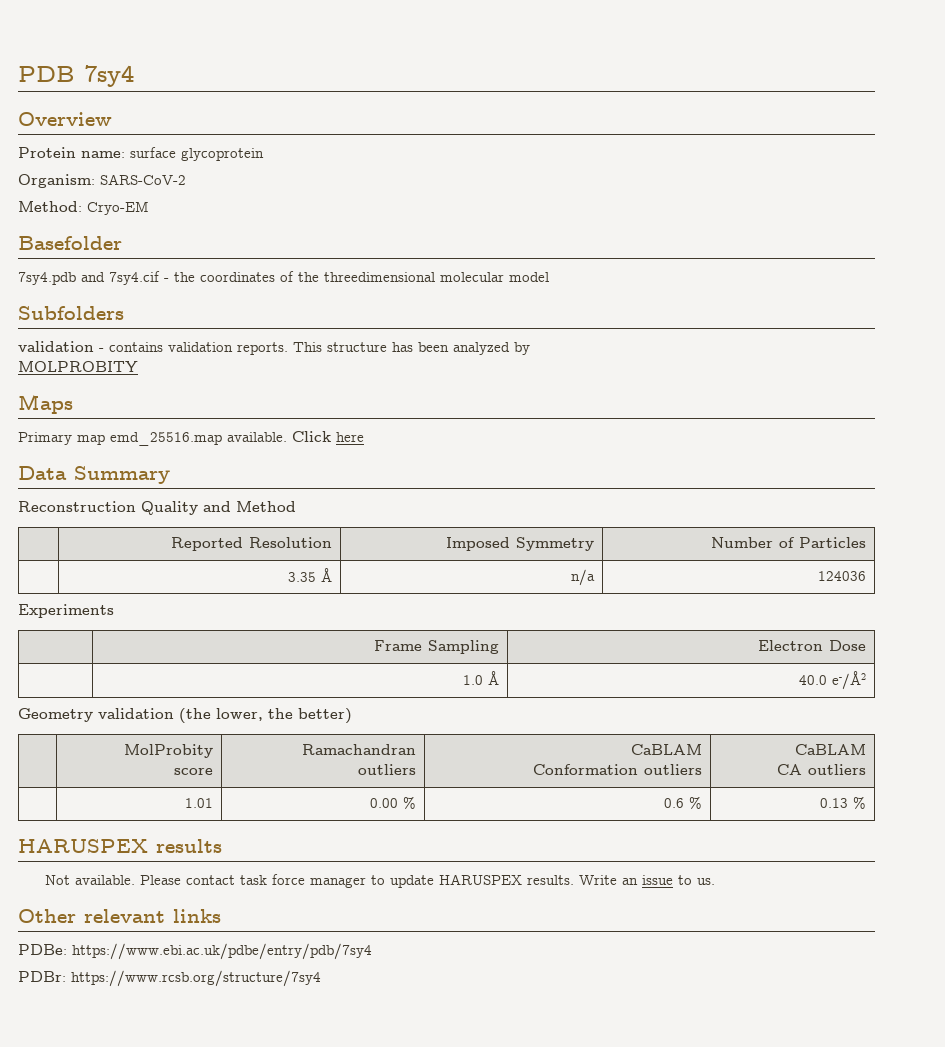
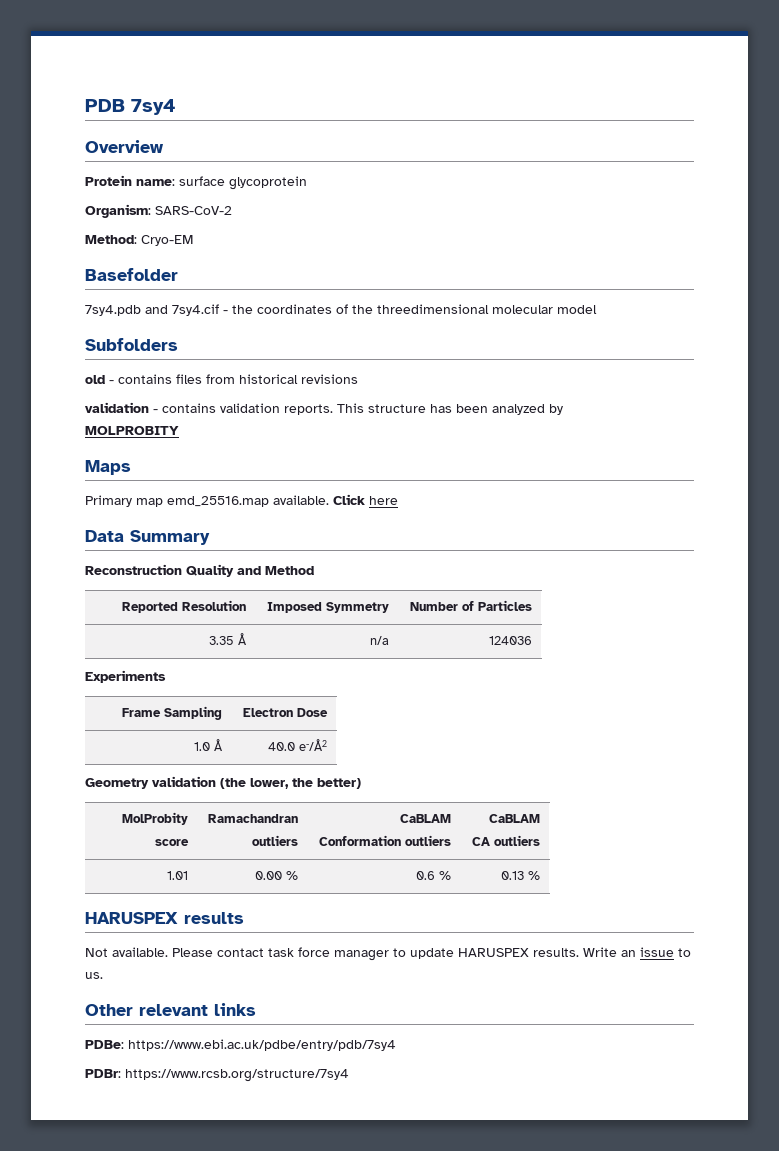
+ old - contains files from historical revisions

